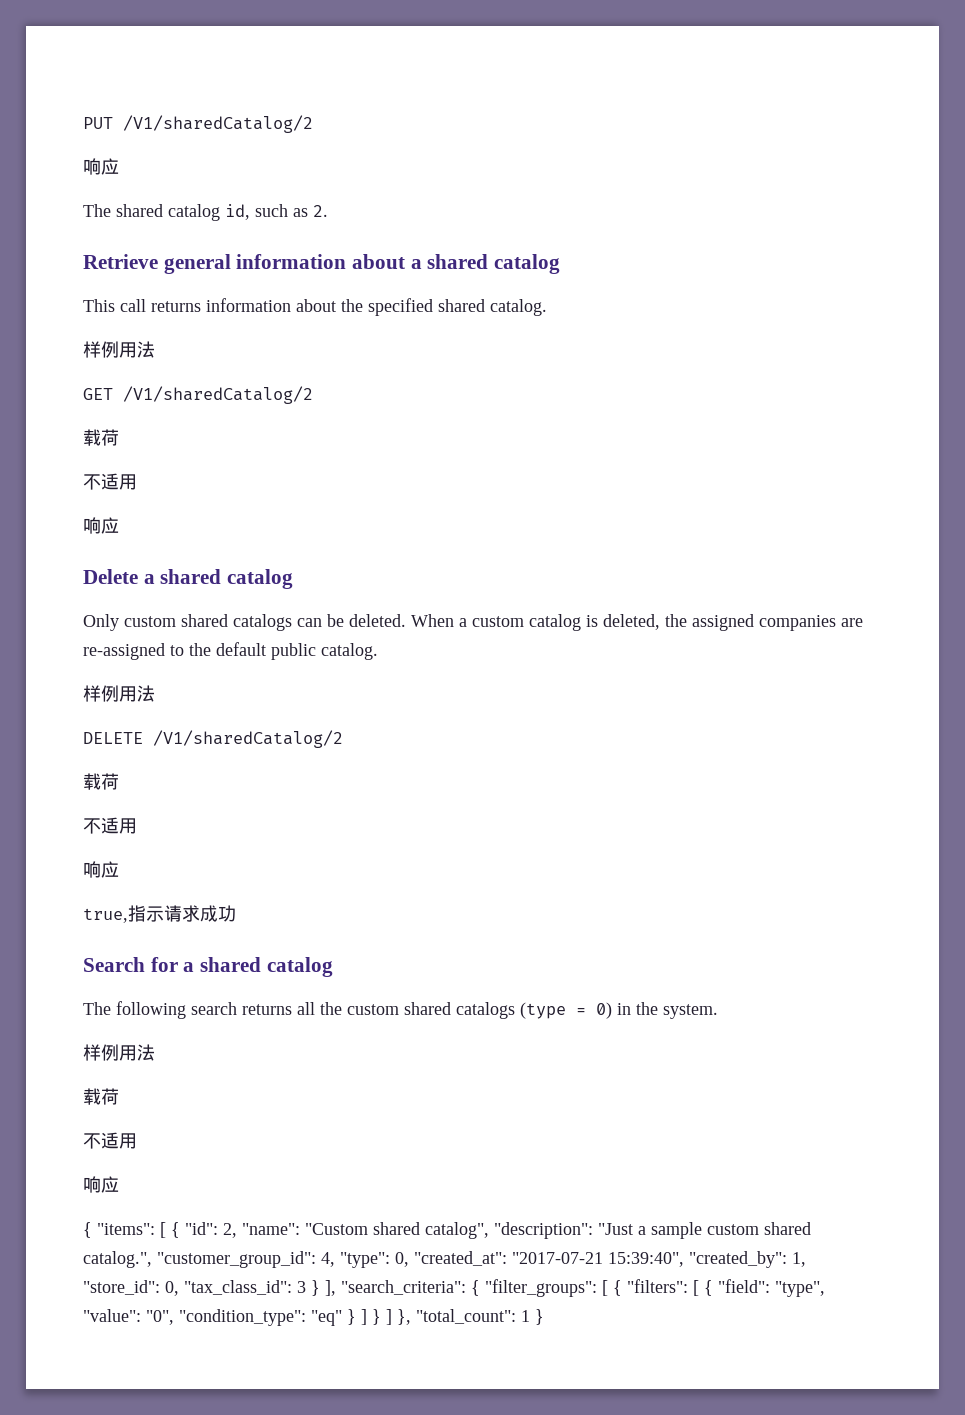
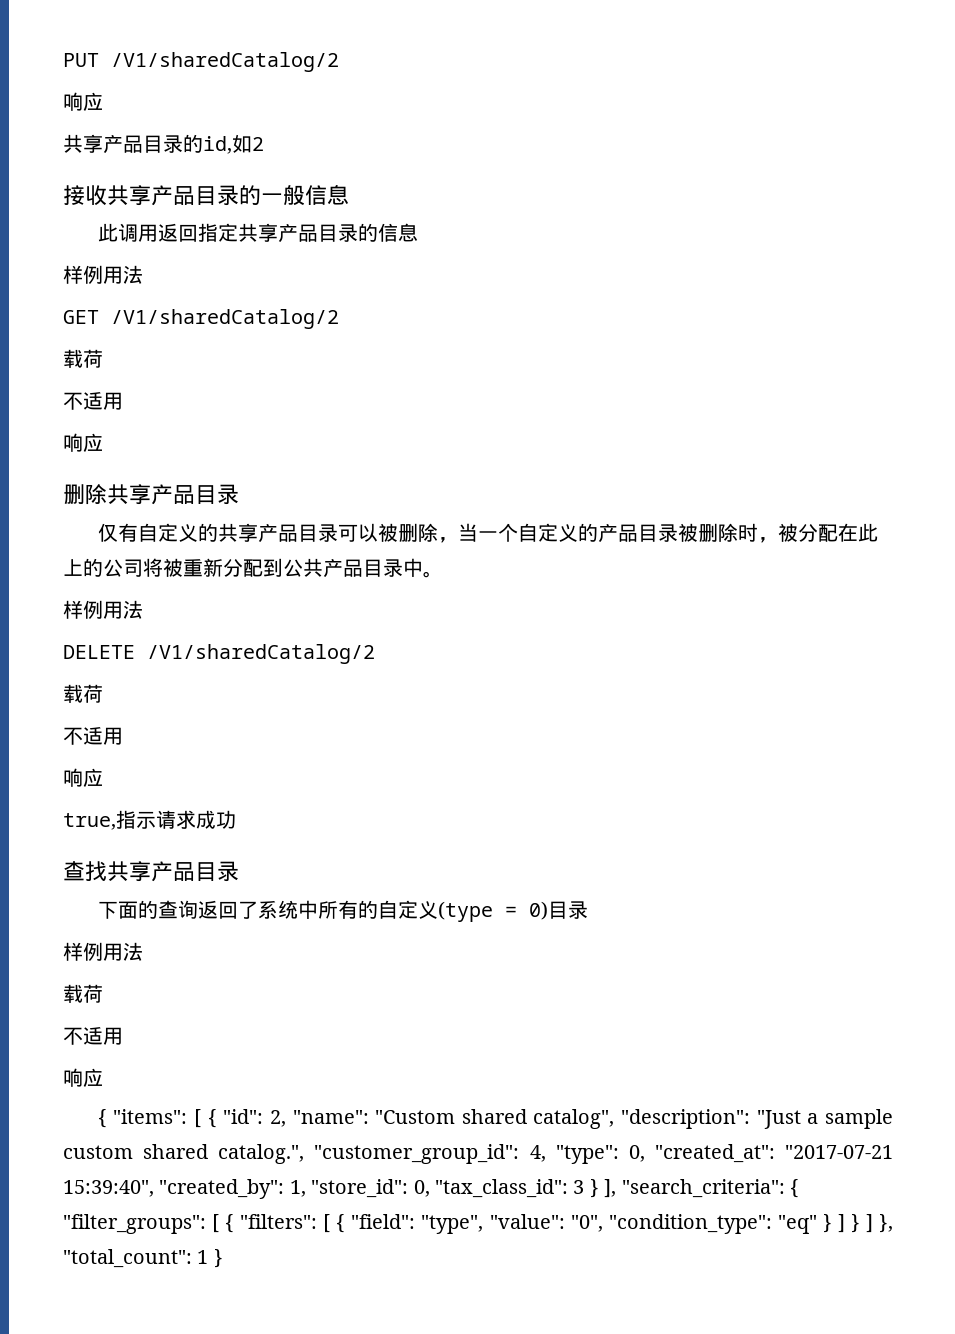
- The shared catalog id, such as 2.
- Retrieve general information about a shared catalog
- This call returns information about the specified shared catalog.
+ 共享产品目录的id,如2
+ 接收共享产品目录的一般信息
+ 此调用返回指定共享产品目录的信息
- Delete a shared catalog
- Only custom shared catalogs can be deleted. When a custom catalog is deleted, the assigned companies are re-assigned to the default public catalog.
+ 删除共享产品目录
+ 仅有自定义的共享产品目录可以被删除，当一个自定义的产品目录被删除时，被分配在此上的公司将被重新分配到公共产品目录中。
- Search for a shared catalog
- The following search returns all the custom shared catalogs (type = 0) in the system.
+ 查找共享产品目录
+ 下面的查询返回了系统中所有的自定义(type = 0)目录

